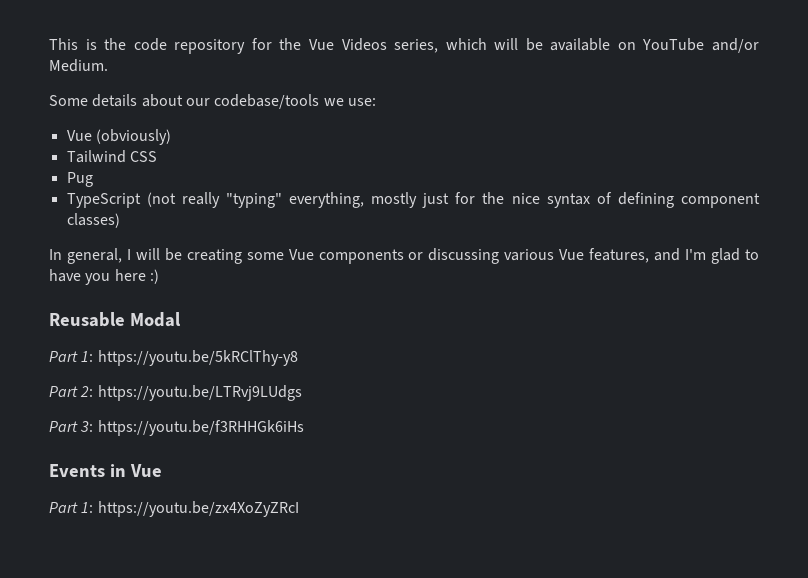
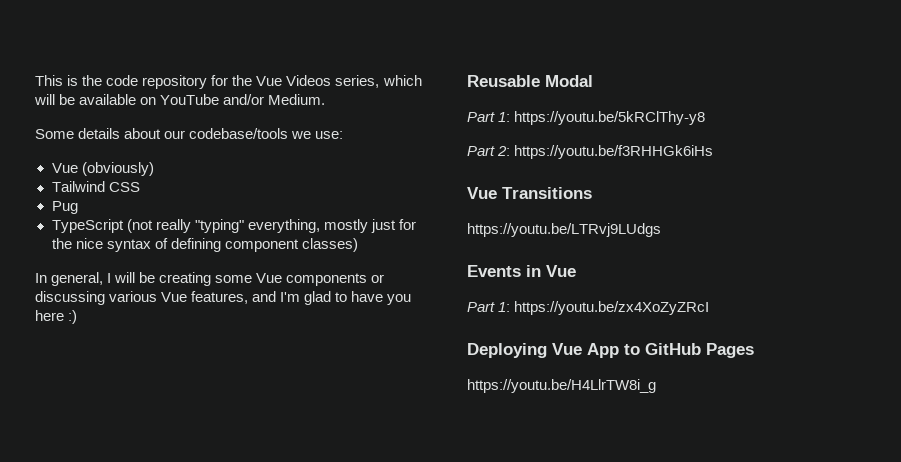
- Part 2: https://youtu.be/LTRvj9LUdgs
- Part 3: https://youtu.be/f3RHHGk6iHs
+ Part 2: https://youtu.be/f3RHHGk6iHs
+ Vue Transitions
+ https://youtu.be/LTRvj9LUdgs
+ Deploying Vue App to GitHub Pages
+ https://youtu.be/H4LlrTW8i_g

